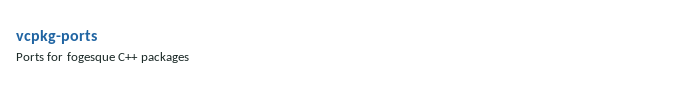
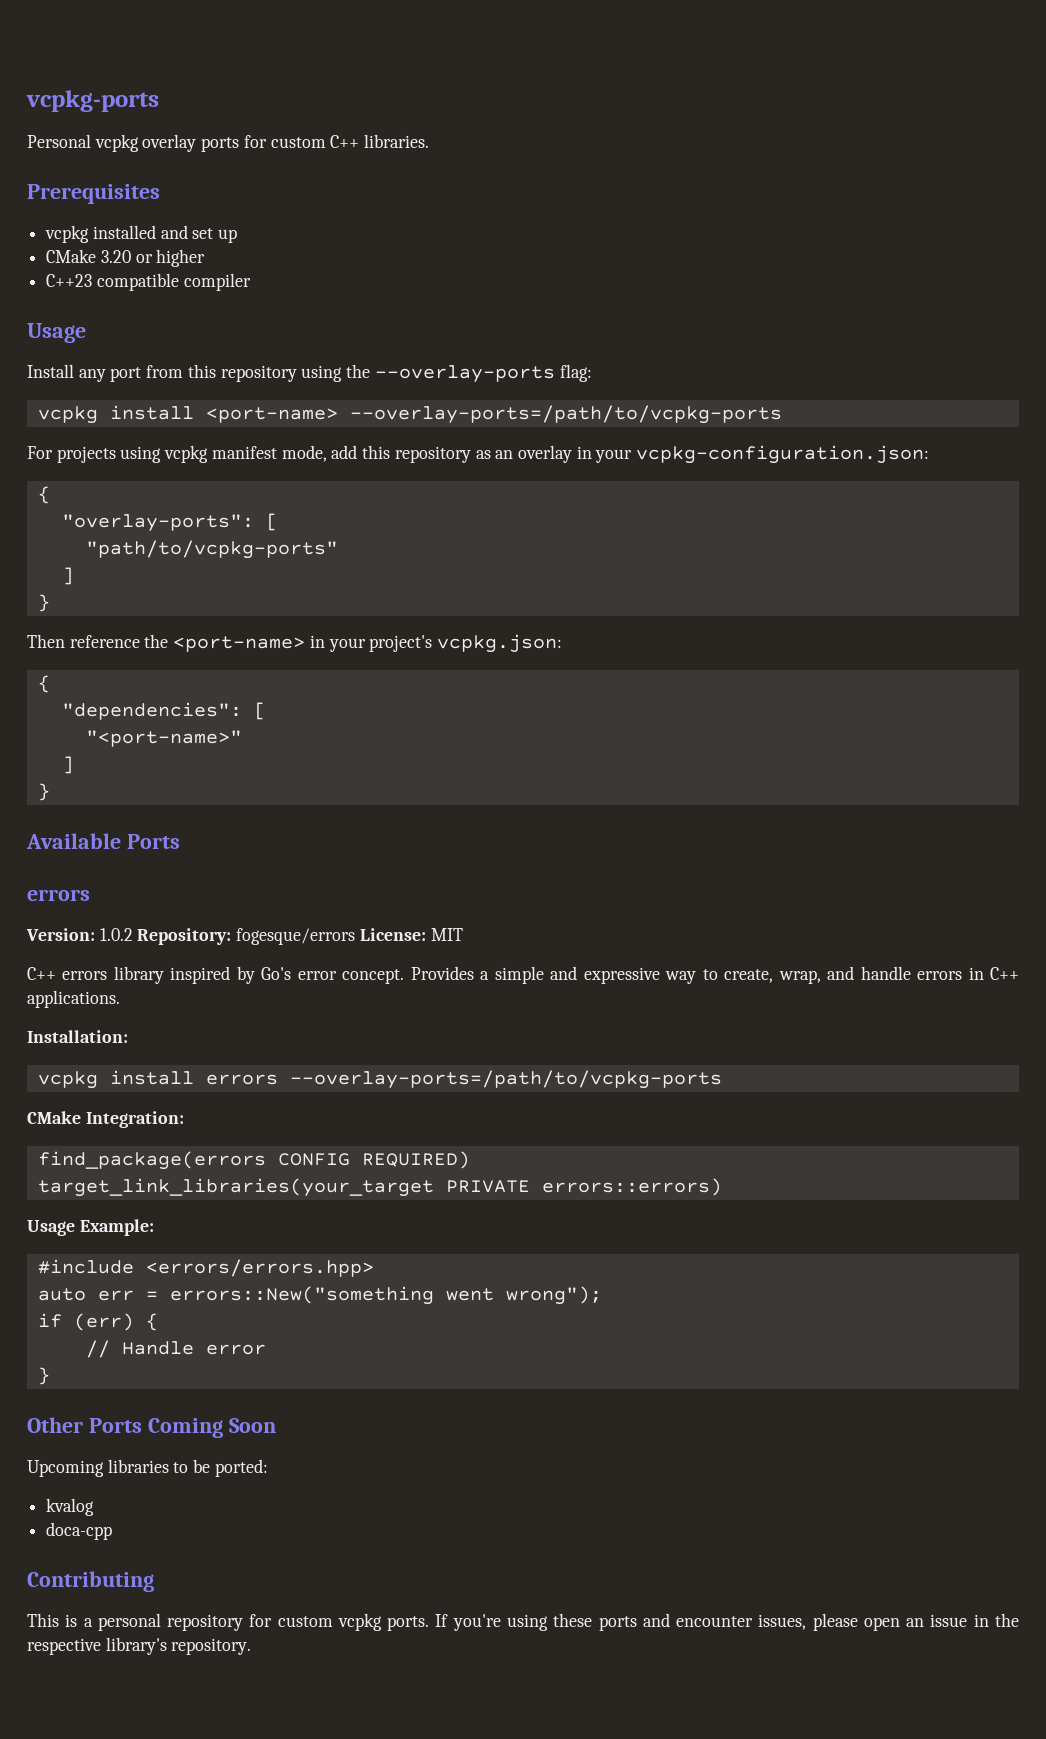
- Ports for fogesque C++ packages
+ Personal vcpkg overlay ports for custom C++ libraries.
+ Prerequisites
+ vcpkg installed and set up
+ CMake 3.20 or higher
+ C++23 compatible compiler
+ Usage
+ Install any port from this repository using the --overlay-ports flag:
+ vcpkg install <port-name> --overlay-ports=/path/to/vcpkg-ports
+ For projects using vcpkg manifest mode, add this repository as an overlay in your vcpkg-configuration.json:
+ {
+ "overlay-ports": [
+ "path/to/vcpkg-ports"
+ ]
+ }
+ Then reference the <port-name> in your project's vcpkg.json:
+ {
+ "dependencies": [
+ "<port-name>"
+ ]
+ }
+ Available Ports
+ errors
+ Version: 1.0.2 Repository: fogesque/errors License: MIT
+ C++ errors library inspired by Go's error concept. Provides a simple and expressive way to create, wrap, and handle errors in C++ applications.
+ Installation:
+ vcpkg install errors --overlay-ports=/path/to/vcpkg-ports
+ CMake Integration:
+ find_package(errors CONFIG REQUIRED)
+ target_link_libraries(your_target PRIVATE errors::errors)
+ Usage Example:
+ #include <errors/errors.hpp>
+ auto err = errors::New("something went wrong");
+ if (err) {
+ // Handle error
+ }
+ Other Ports Coming Soon
+ Upcoming libraries to be ported:
+ kvalog
+ doca-cpp
+ Contributing
+ This is a personal repository for custom vcpkg ports. If you're using these ports and encounter issues, please open an issue in the respective library's repository.

